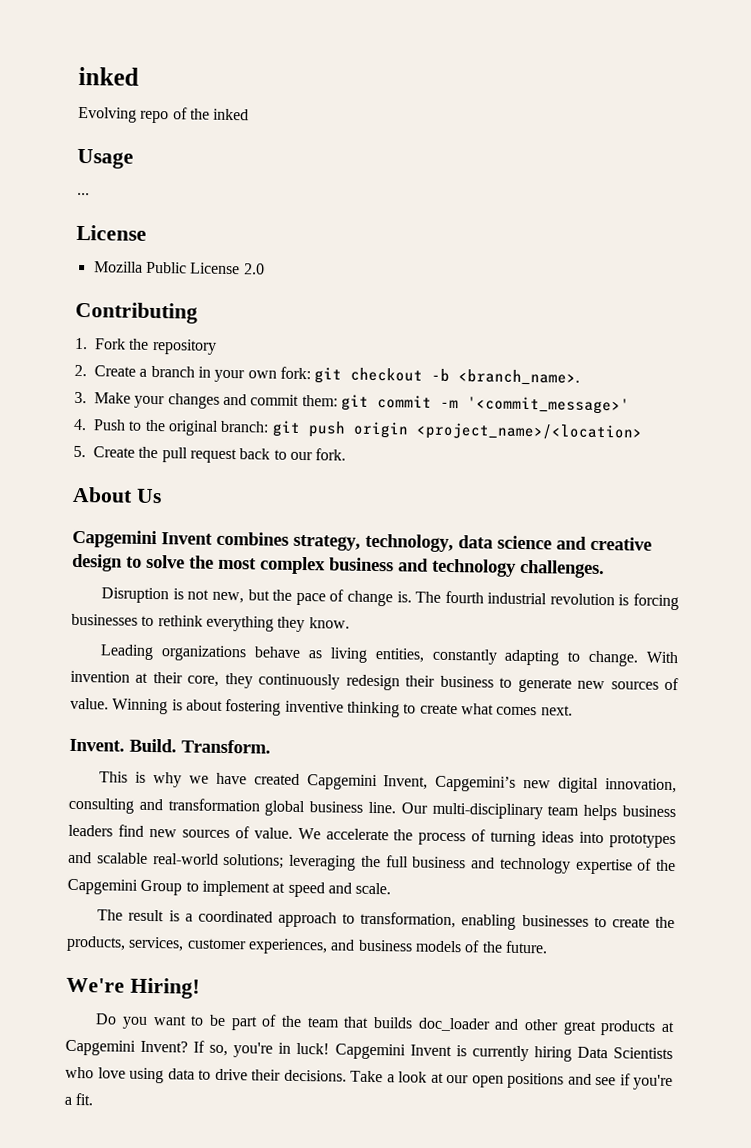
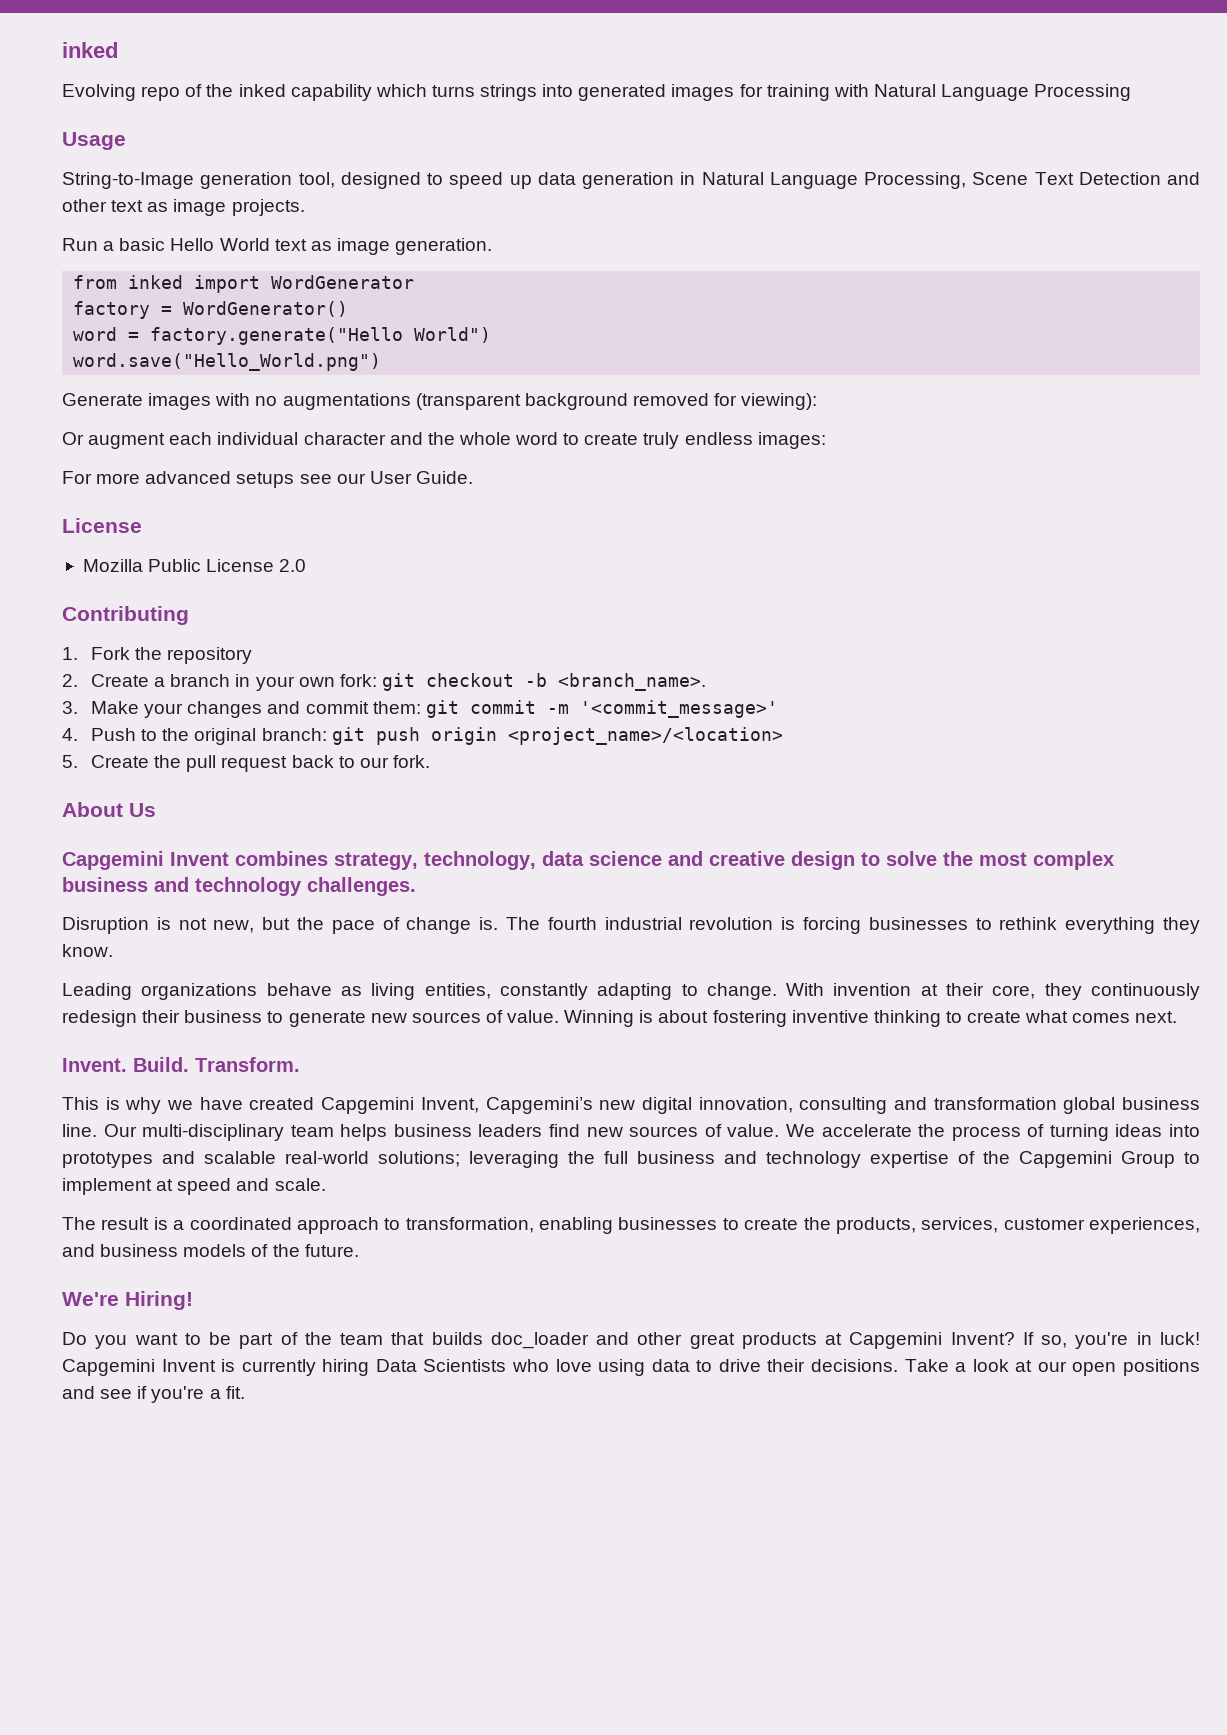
- Evolving repo of the inked
+ Evolving repo of the inked capability which turns strings into generated images for training with Natural Language Processing
  Usage
- ...
+ String-to-Image generation tool, designed to speed up data generation in Natural Language Processing, Scene Text Detection and other text as image projects.
+ Run a basic Hello World text as image generation.
+ from inked import WordGenerator
+ factory = WordGenerator()
+ word = factory.generate("Hello World")
+ word.save("Hello_World.png")
+ Generate images with no augmentations (transparent background removed for viewing):
+ Or augment each individual character and the whole word to create truly endless images:
+ For more advanced setups see our User Guide.

